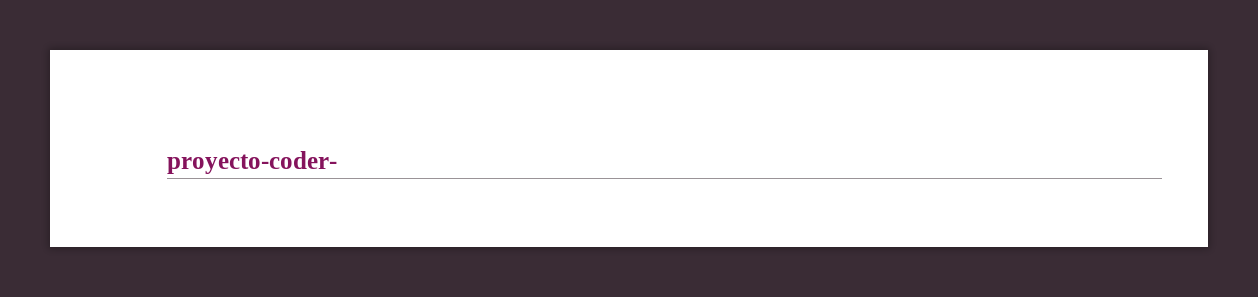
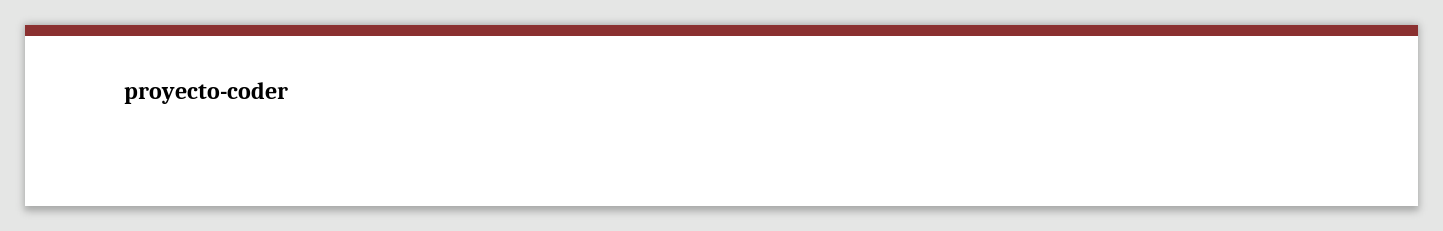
- proyecto-coder-
+ proyecto-coder

